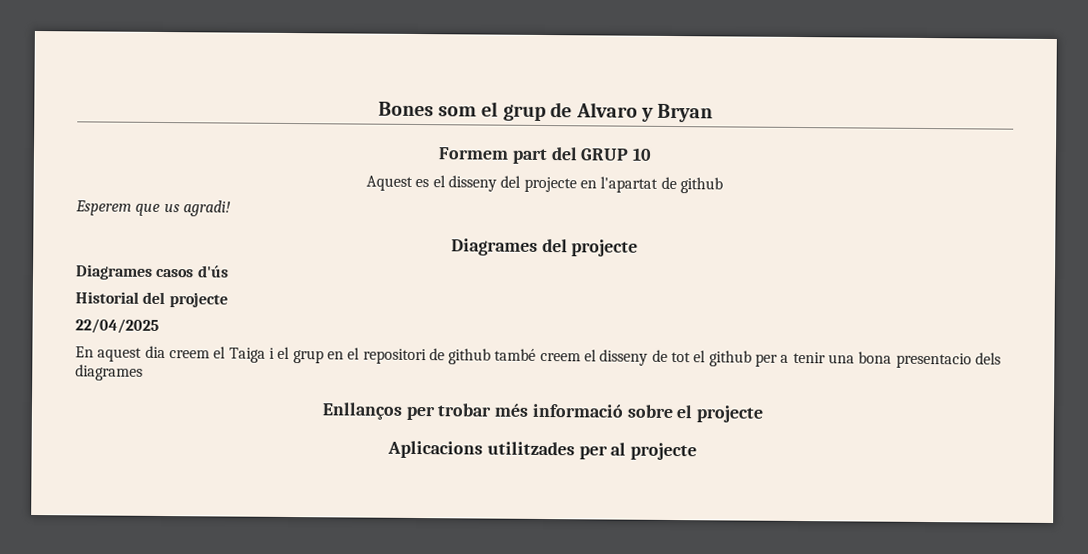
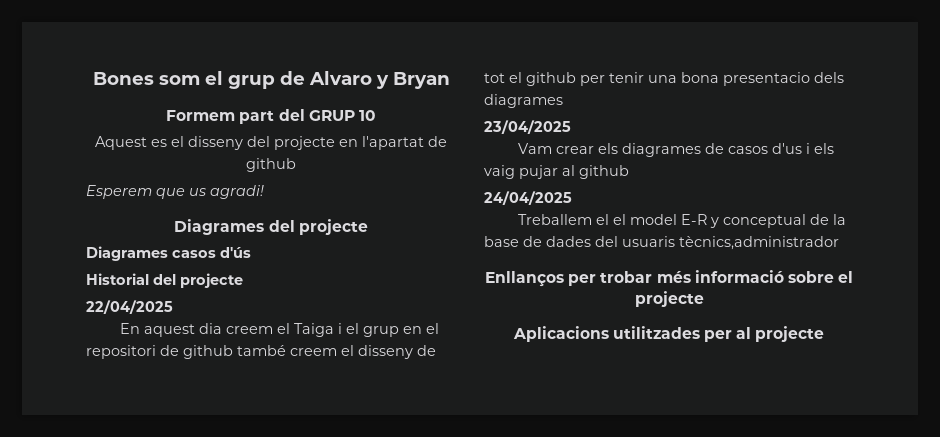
- En aquest dia creem el Taiga i el grup en el repositori de github també creem el disseny de tot el github per a tenir una bona presentacio dels diagrames
+ En aquest dia creem el Taiga i el grup en el repositori de github també creem el disseny de tot el github per tenir una bona presentacio dels diagrames
+ 23/04/2025
+ Vam crear els diagrames de casos d'us i els vaig pujar al github
+ 24/04/2025
+ Treballem el el model E-R y conceptual de la base de dades del usuaris tècnics,administrador

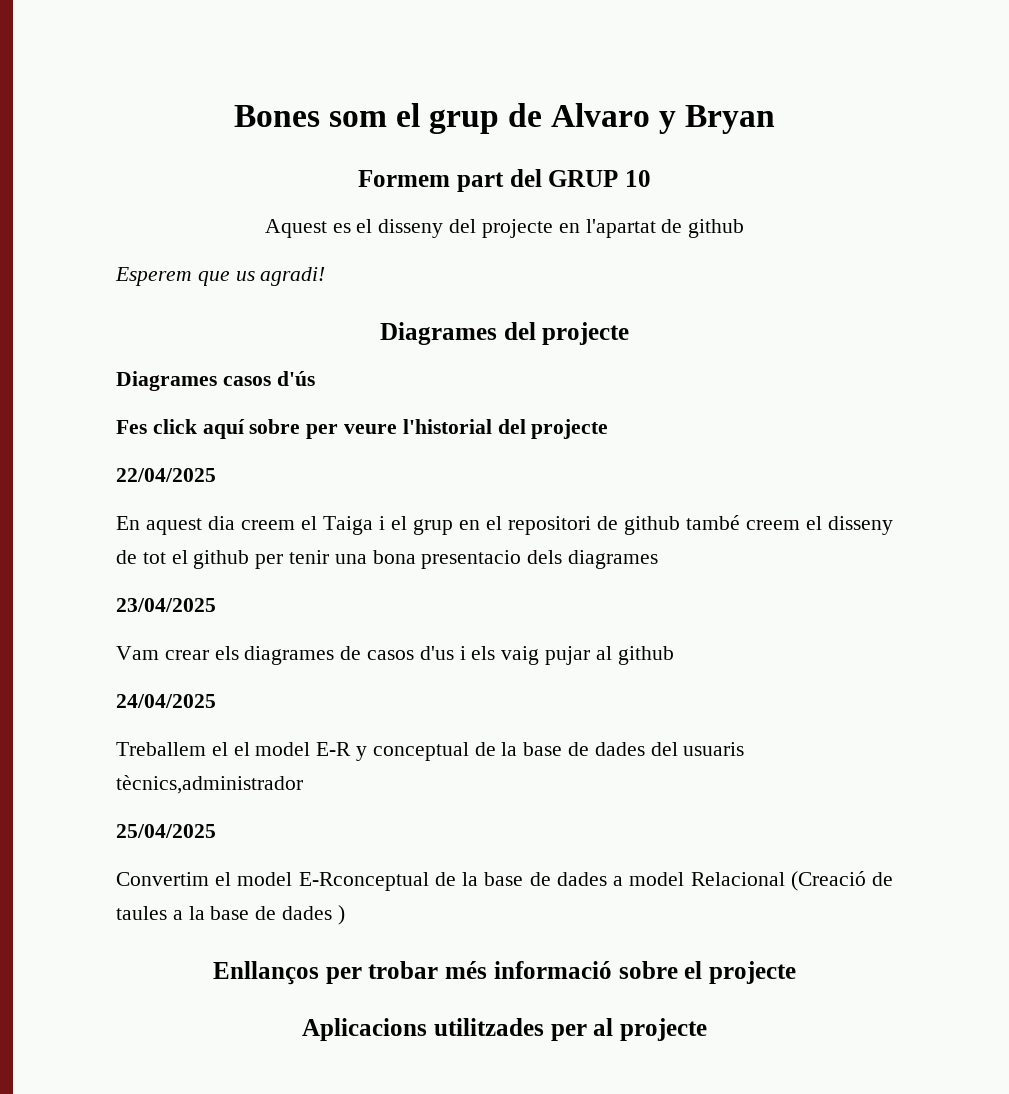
- Historial del projecte
+ Fes click aquí sobre per veure l'historial del projecte
+ 25/04/2025
+ Convertim el model E-Rconceptual de la base de dades a model Relacional (Creació de taules a la base de dades )

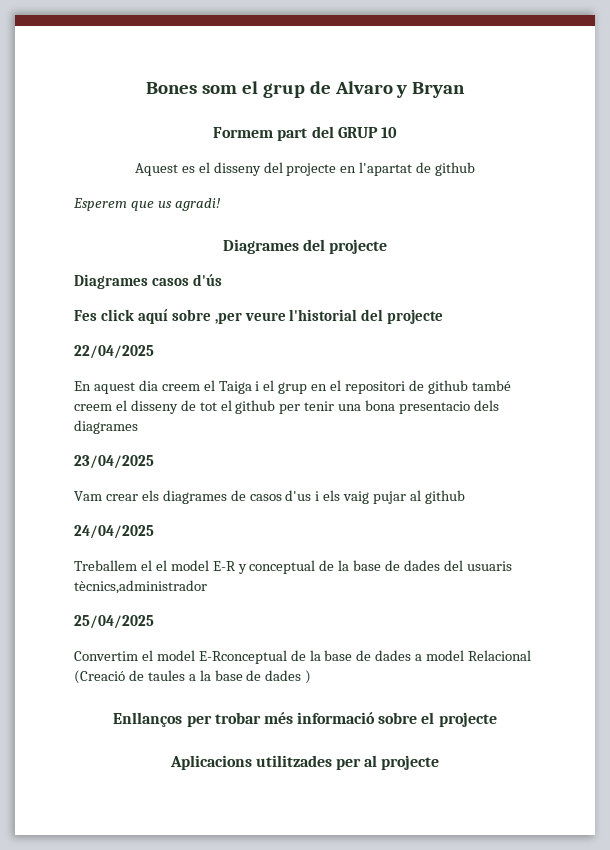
- Fes click aquí sobre per veure l'historial del projecte
+ Fes click aquí sobre ,per veure l'historial del projecte

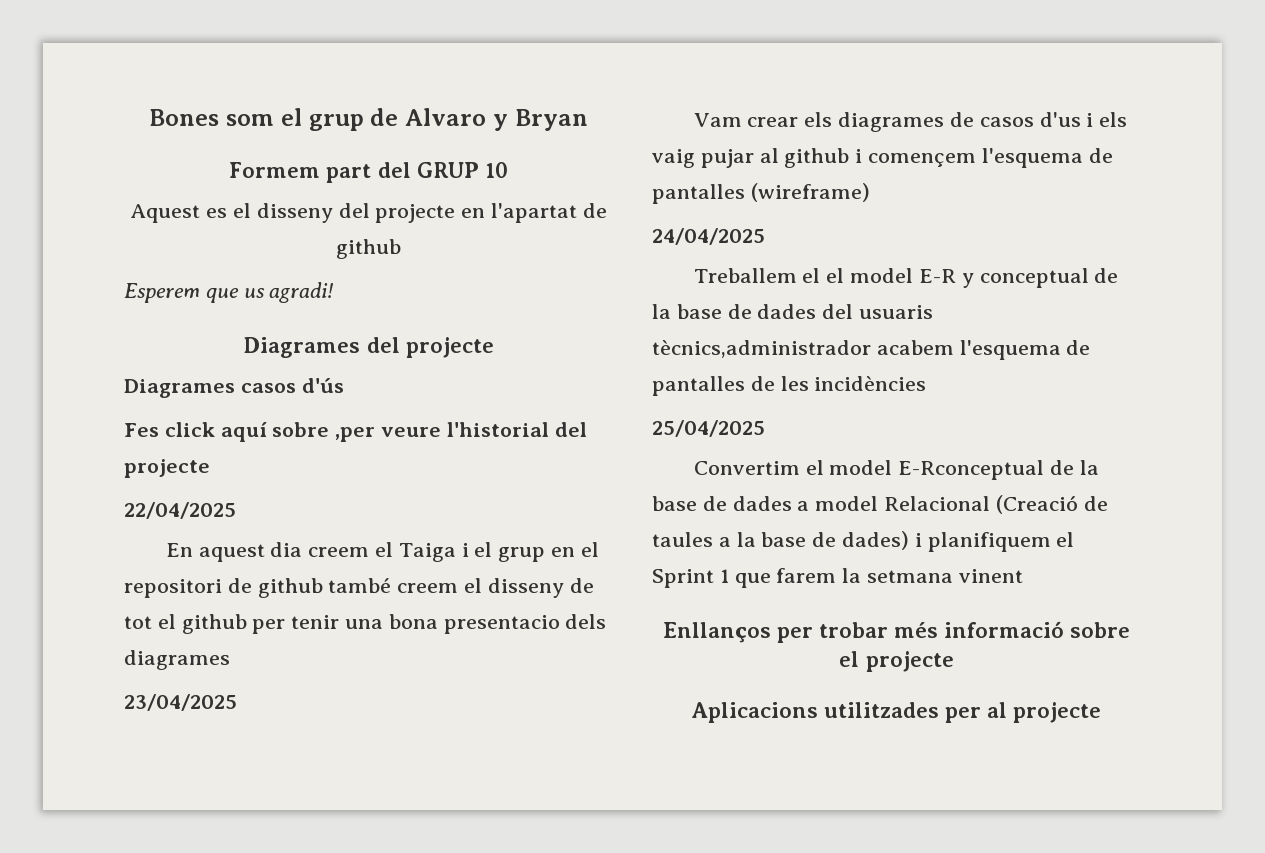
- Vam crear els diagrames de casos d'us i els vaig pujar al github
+ Vam crear els diagrames de casos d'us i els vaig pujar al github i començem l'esquema de pantalles (wireframe)
- Treballem el el model E-R y conceptual de la base de dades del usuaris tècnics,administrador
+ Treballem el el model E-R y conceptual de la base de dades del usuaris tècnics,administrador acabem l'esquema de pantalles de les incidències
- Convertim el model E-Rconceptual de la base de dades a model Relacional (Creació de taules a la base de dades )
+ Convertim el model E-Rconceptual de la base de dades a model Relacional (Creació de taules a la base de dades) i planifiquem el Sprint 1 que farem la setmana vinent

